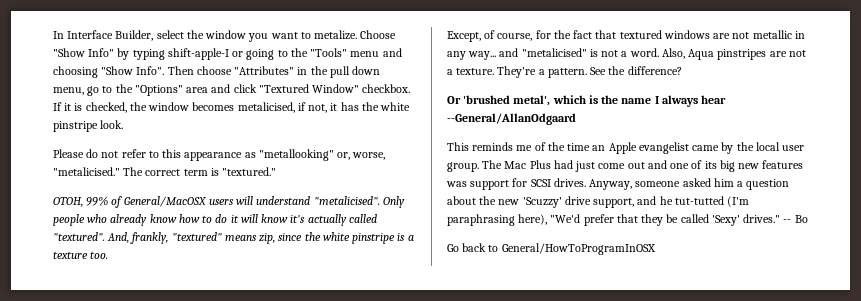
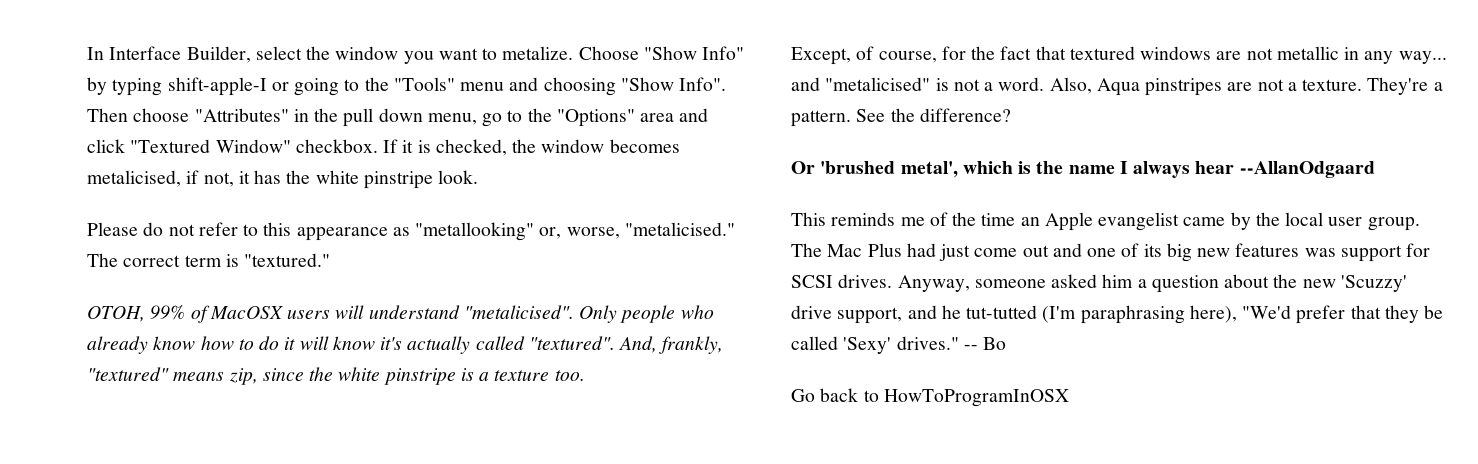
- OTOH, 99% of General/MacOSX users will understand "metalicised".
+ OTOH, 99% of MacOSX users will understand "metalicised".
- Or 'brushed metal', which is the name I always hear --General/AllanOdgaard
+ Or 'brushed metal', which is the name I always hear --AllanOdgaard
- Go back to General/HowToProgramInOSX
+ Go back to HowToProgramInOSX

